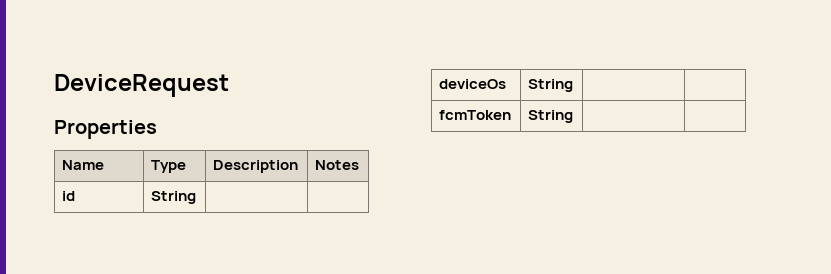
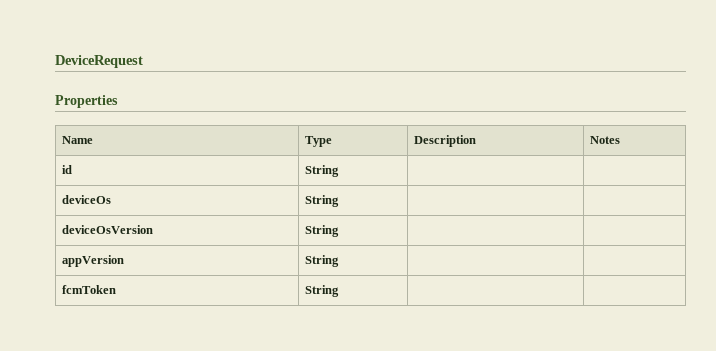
+ deviceOsVersion | String | |
+ appVersion | String | |

